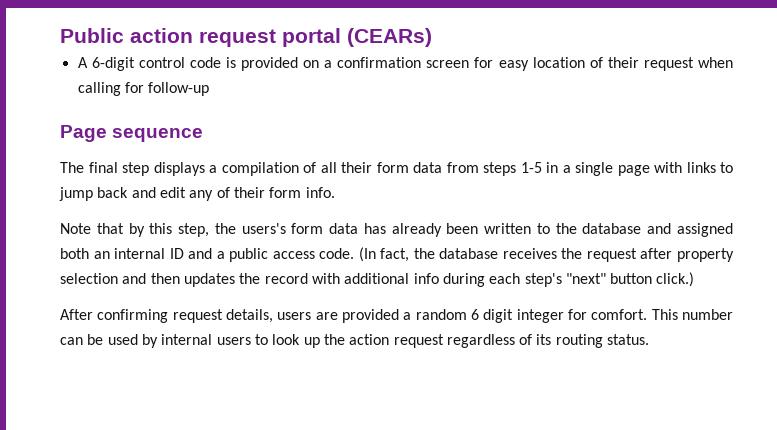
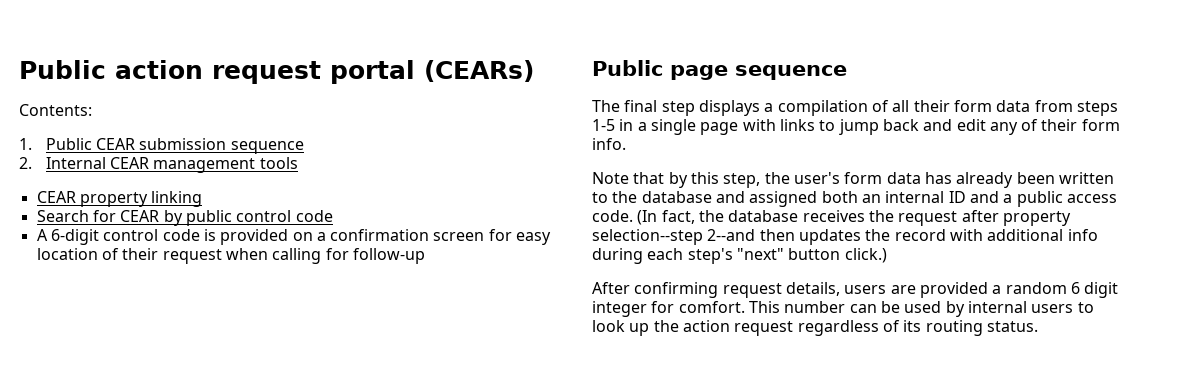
+ Contents:
+ 1. Public CEAR submission sequence
+ 2. Internal CEAR management tools
+ CEAR property linking
+ Search for CEAR by public control code
- Page sequence
+ Public page sequence
- Note that by this step, the users's form data has already been written to the database and assigned both an internal ID and a public access code.
+ Note that by this step, the user's form data has already been written to the database and assigned both an internal ID and a public access code.
- (In fact, the database receives the request after property selection and then updates the record with additional info during each step's "next" button click.)
+ (In fact, the database receives the request after property selection--step 2--and then updates the record with additional info during each step's "next" button click.)

